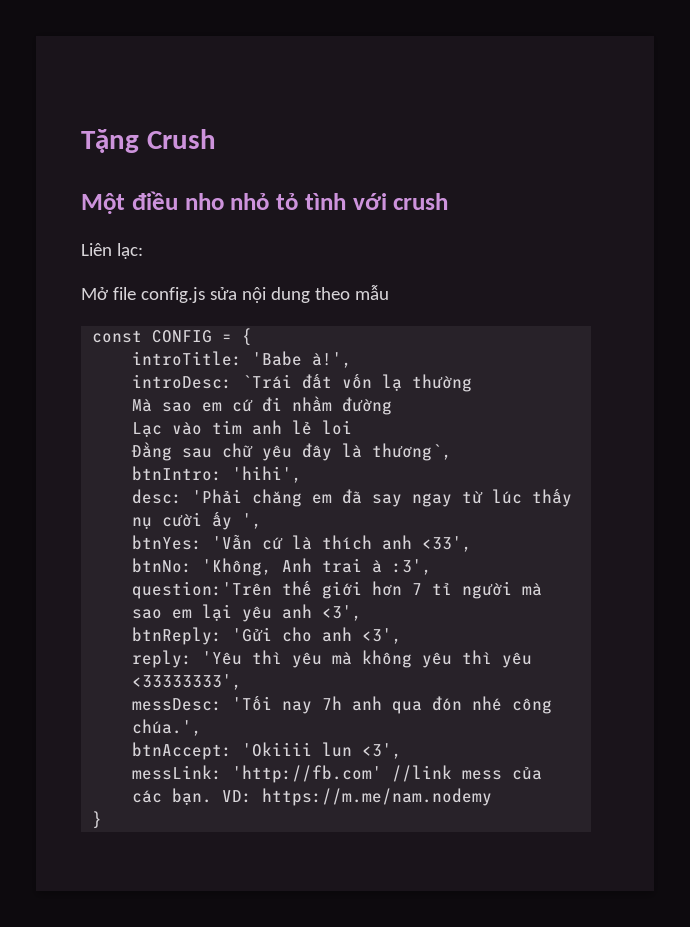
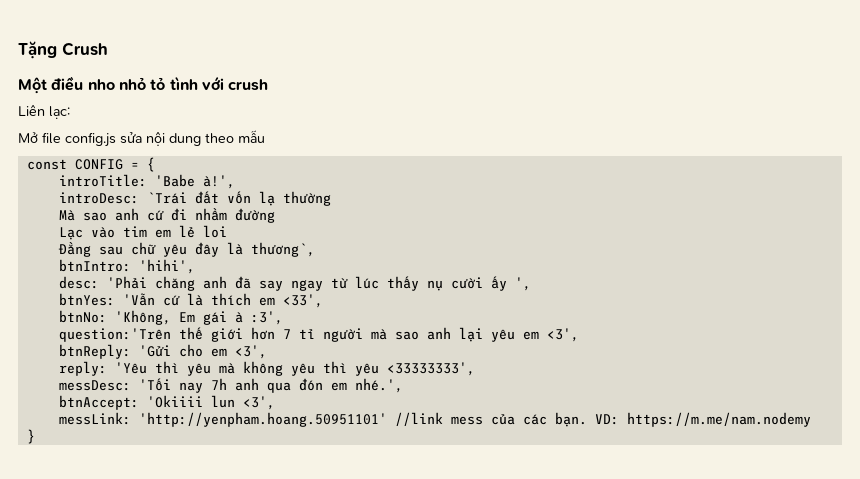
- Mà sao em cứ đi nhầm đường
+ Mà sao anh cứ đi nhầm đường
- Lạc vào tim anh lẻ loi
+ Lạc vào tim em lẻ loi
- desc: 'Phải chăng em đã say ngay từ lúc thấy nụ cười ấy ',
+ desc: 'Phải chăng anh đã say ngay từ lúc thấy nụ cười ấy ',
- btnYes: 'Vẫn cứ là thích anh <33',
+ btnYes: 'Vẫn cứ là thích em <33',
- btnNo: 'Không, Anh trai à :3',
+ btnNo: 'Không, Em gái à :3',
- question:'Trên thế giới hơn 7 tỉ người mà sao em lại yêu anh <3',
+ question:'Trên thế giới hơn 7 tỉ người mà sao anh lại yêu em <3',
- btnReply: 'Gửi cho anh <3',
+ btnReply: 'Gửi cho em <3',
- messDesc: 'Tối nay 7h anh qua đón nhé công chúa.',
+ messDesc: 'Tối nay 7h anh qua đón em nhé.',
- messLink: 'http://fb.com' //link mess của các bạn.
+ messLink: 'http://yenpham.hoang.50951101' //link mess của các bạn.

